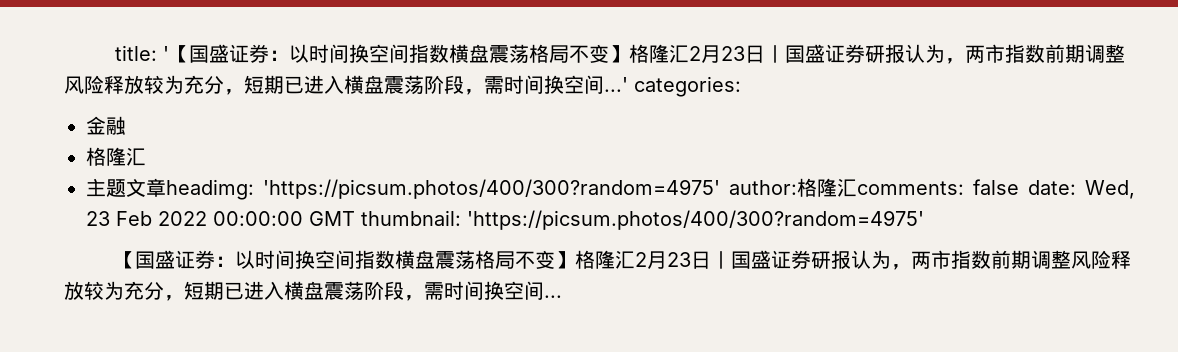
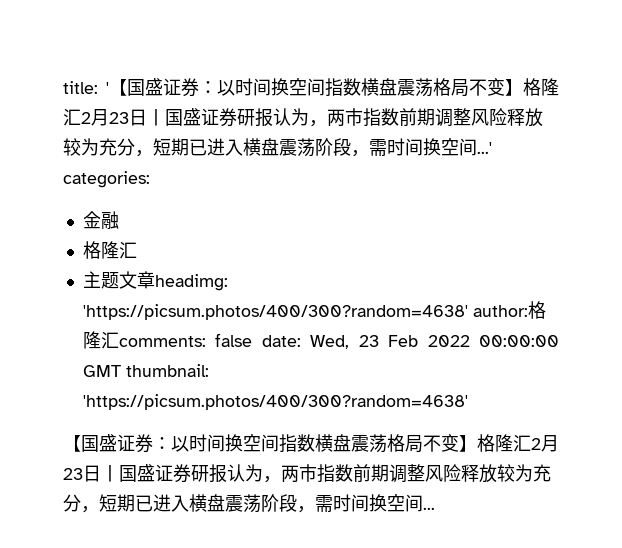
- 主题文章headimg: 'https://picsum.photos/400/300?random=4975' author:格隆汇comments: false date: Wed, 23 Feb 2022 00:00:00 GMT thumbnail: 'https://picsum.photos/400/300?random=4975'
+ 主题文章headimg: 'https://picsum.photos/400/300?random=4638' author:格隆汇comments: false date: Wed, 23 Feb 2022 00:00:00 GMT thumbnail: 'https://picsum.photos/400/300?random=4638'

